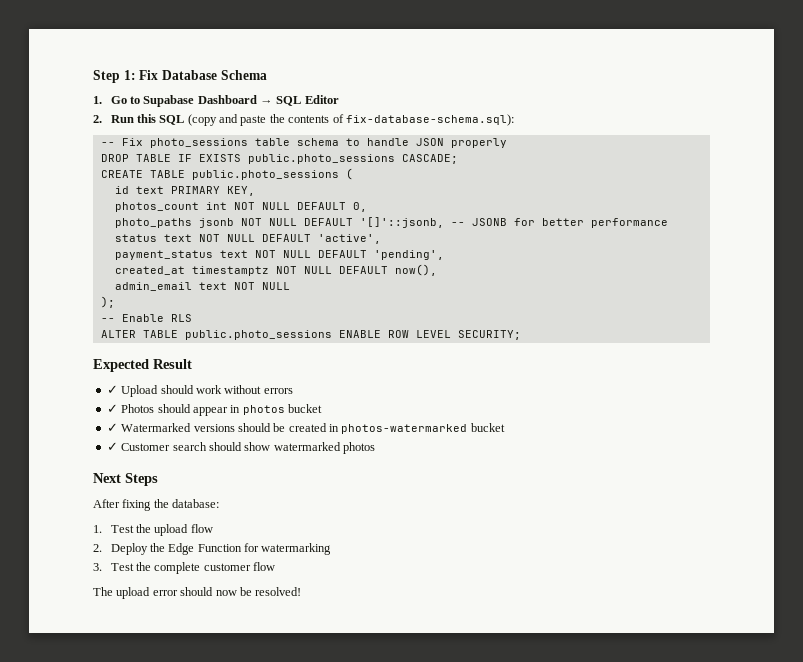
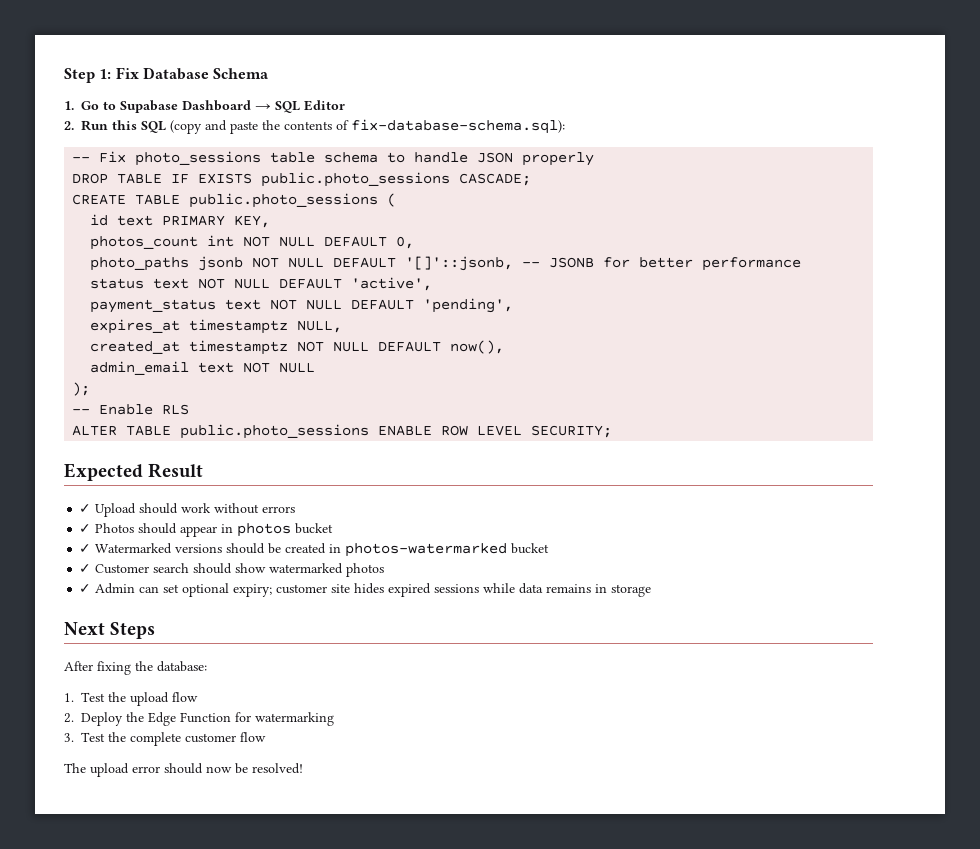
+ expires_at timestamptz NULL,
+ ✓ Admin can set optional expiry; customer site hides expired sessions while data remains in storage

